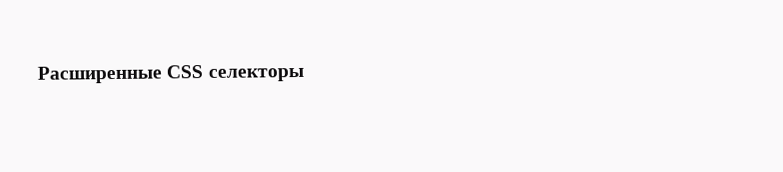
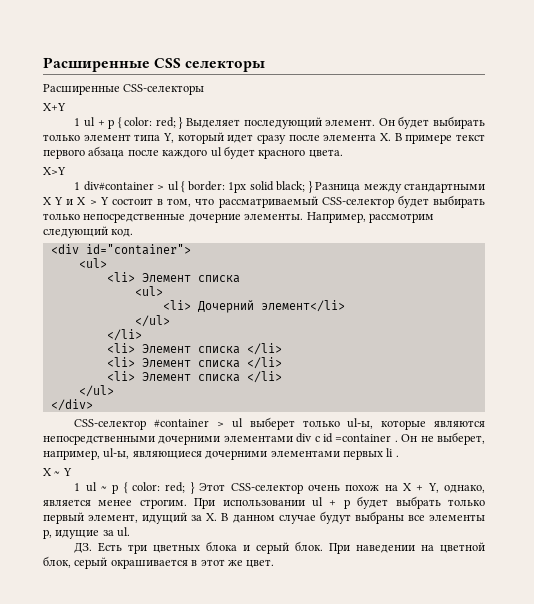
+ Расширенные CSS-селекторы
+ Х+Y
+ 1 ul + p { color: red; } Выделяет последующий элемент. Он будет выбирать только элемент типа Y, который идет сразу после элемента Х. В примере текст первого абзаца после каждого ul будет красного цвета.
+ Х>Y
+ 1 div#container > ul { border: 1px solid black; } Разница между стандартными Х Y и X > Y состоит в том, что рассматриваемый CSS-селектор будет выбирать только непосредственные дочерние элементы. Например, рассмотрим следующий код.
+ <div id="container">
+ <ul>
+ <li> Элемент списка
+ <ul>
+ <li> Дочерний элемент</li>
+ </ul>
+ </li>
+ <li> Элемент списка </li>
+ <li> Элемент списка </li>
+ <li> Элемент списка </li>
+ </ul>
+ </div>
+ CSS-селектор #container > ul выберет только ul-ы, которые являются непосредственными дочерними элементами div с id =container . Он не выберет, например, ul-ы, являющиеся дочерними элементами первых li .
+ Х ~ Y
+ 1 ul ~ p { color: red; } Этот CSS-селектор очень похож на X + Y, однако, является менее строгим. При использовании ul + p будет выбрать только первый элемент, идущий за Х. В данном случае будут выбраны все элементы p, идущие за ul.
+ ДЗ. Есть три цветных блока и серый блок. При наведении на цветной блок, серый окрашивается в этот же цвет.

